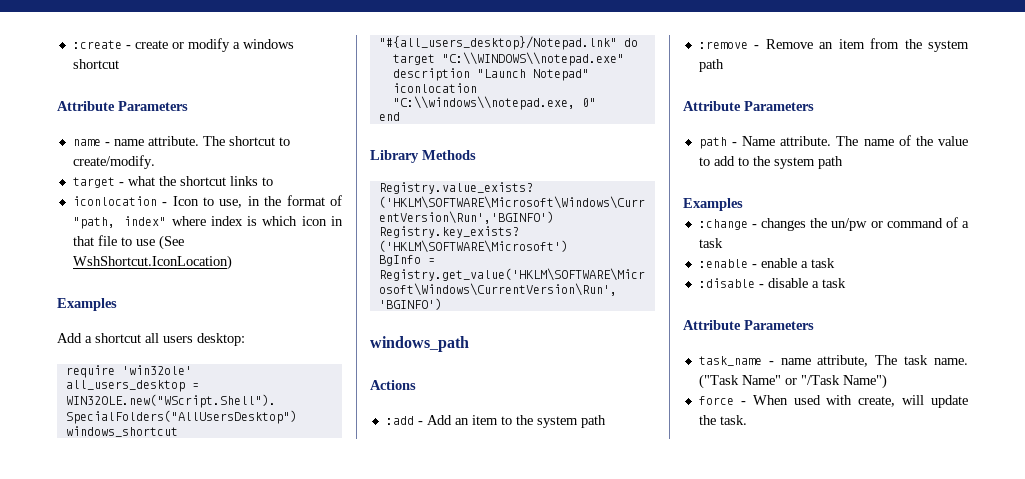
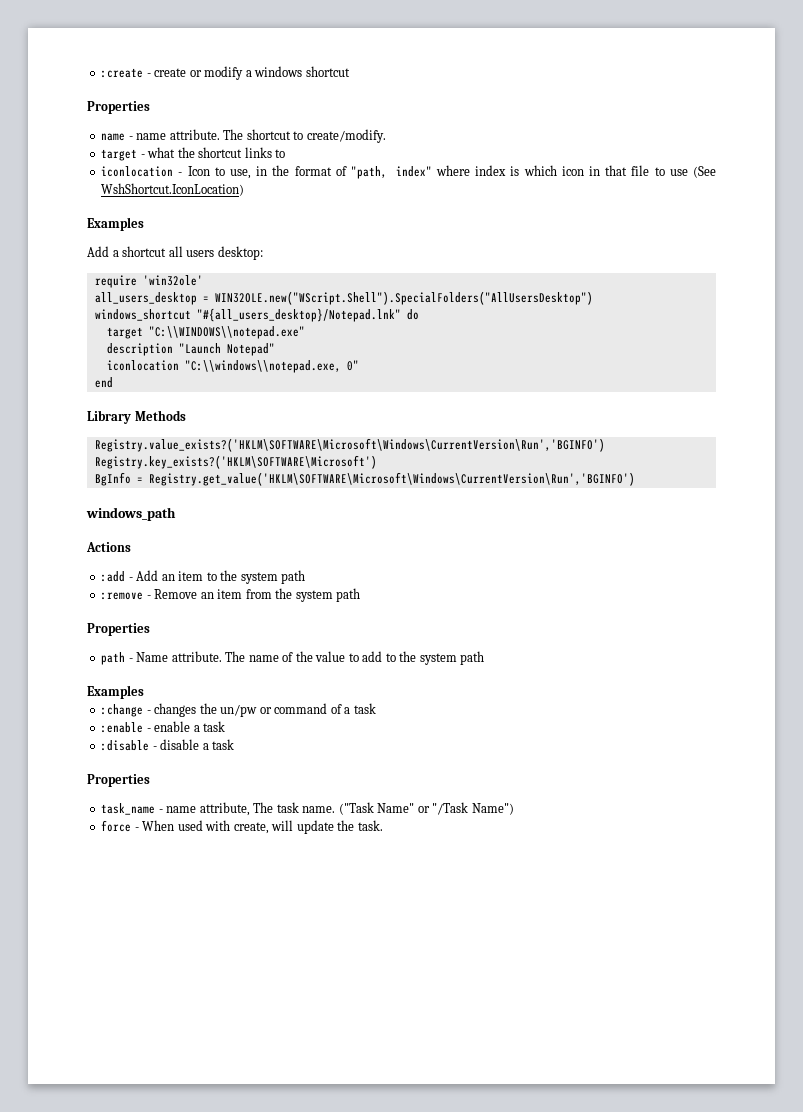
  :create - create or modify a windows shortcut
- Attribute Parameters
+ Properties
  :remove - Remove an item from the system path
- Attribute Parameters
+ Properties
  :disable - disable a task
- Attribute Parameters
+ Properties

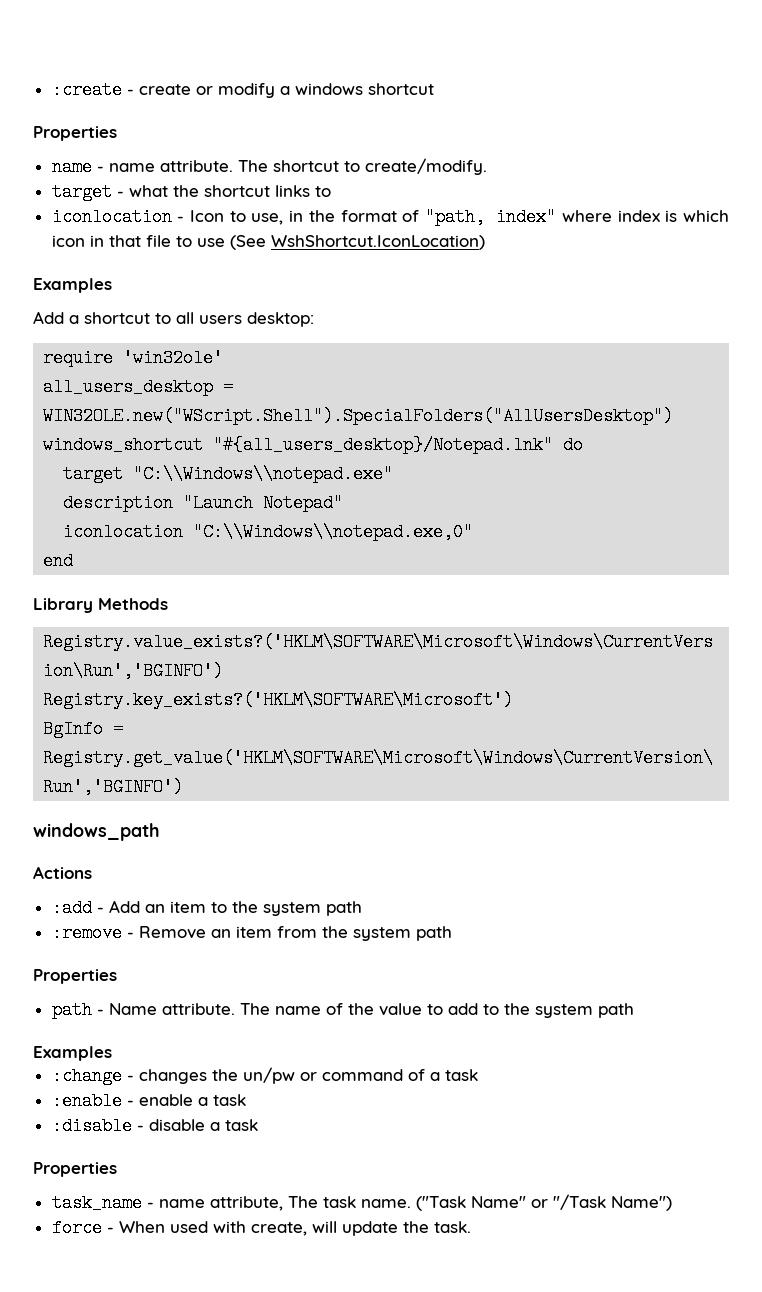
- Add a shortcut all users desktop:
+ Add a shortcut to all users desktop:
- target "C:\\WINDOWS\\notepad.exe"
+ target "C:\\Windows\\notepad.exe"
- iconlocation "C:\\windows\\notepad.exe, 0"
+ iconlocation "C:\\Windows\\notepad.exe,0"

